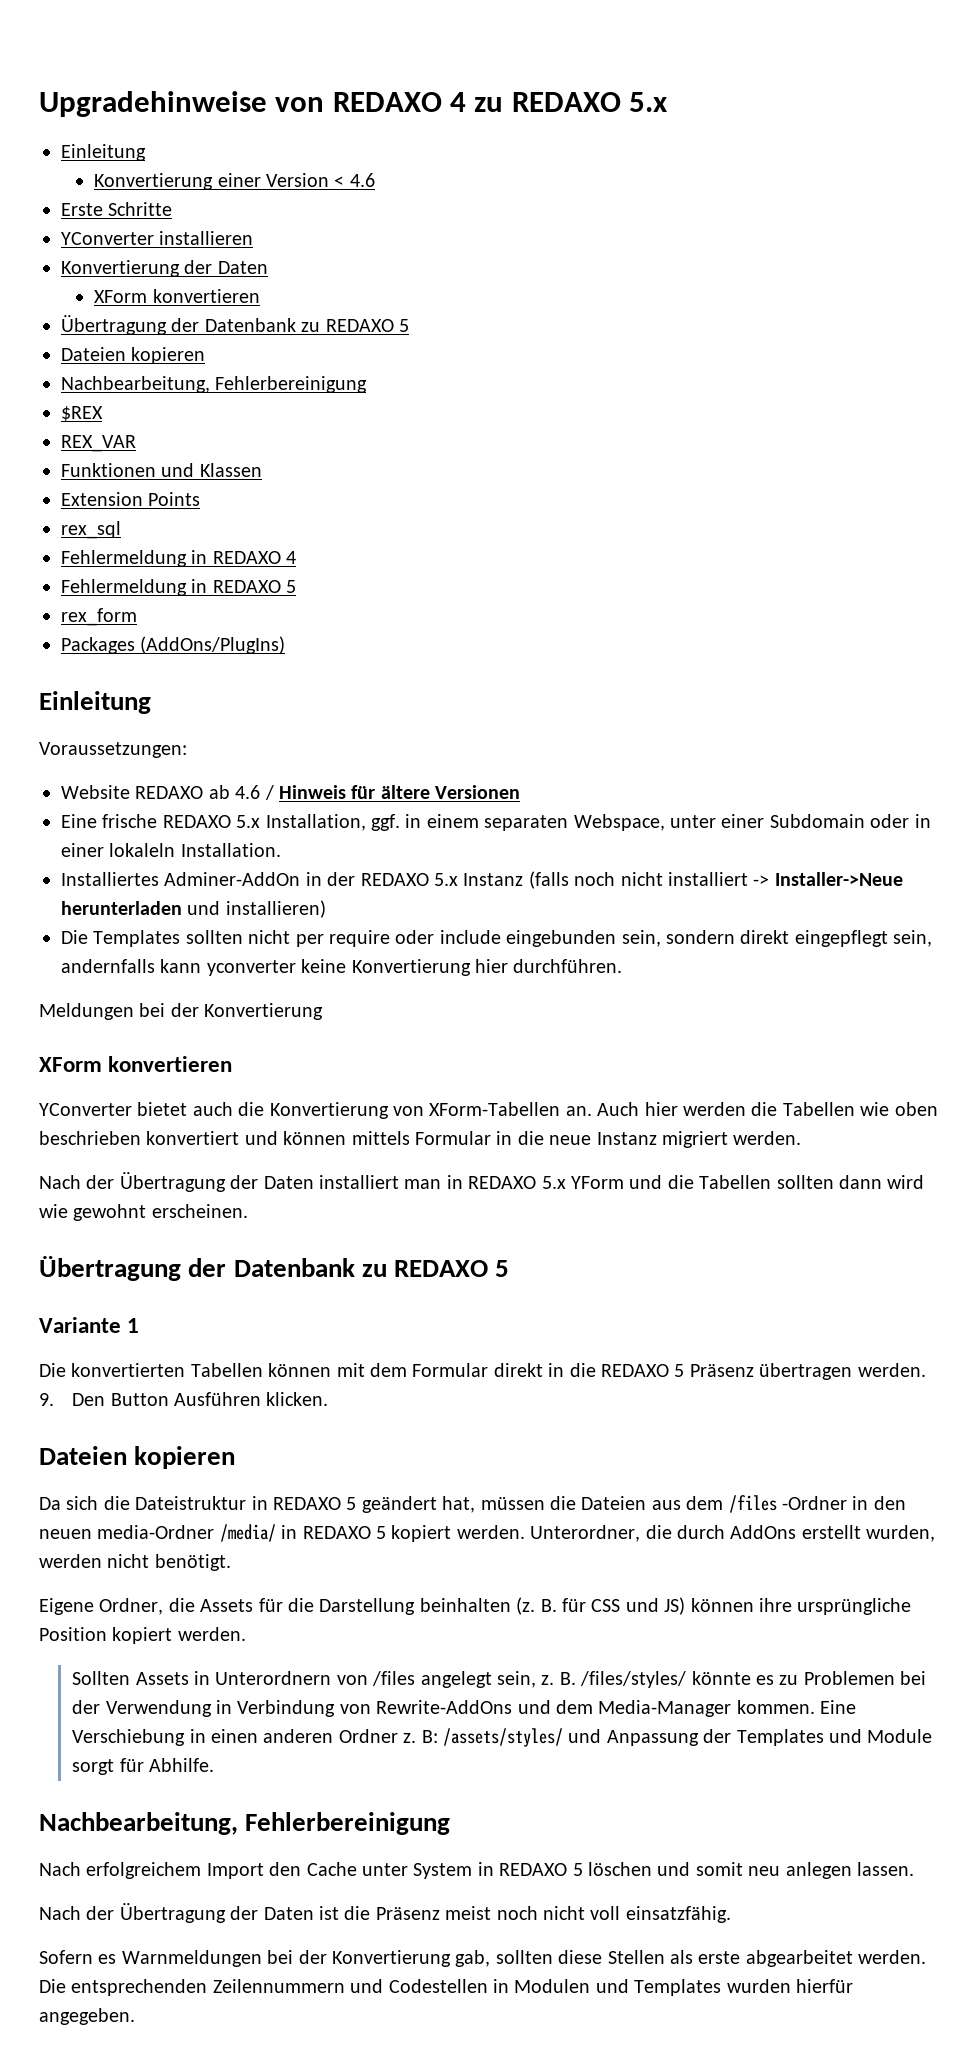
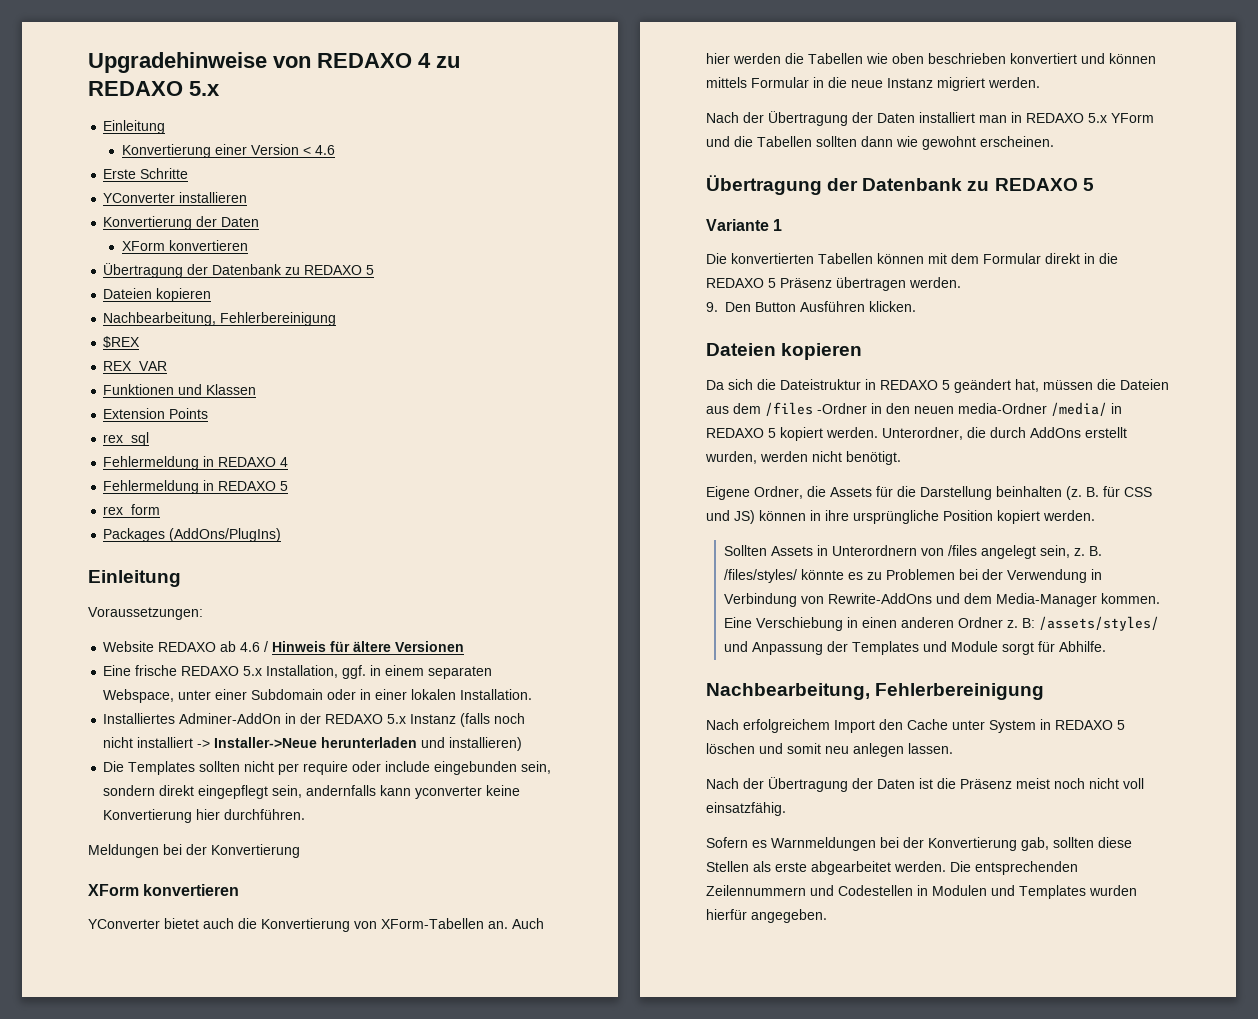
- Eine frische REDAXO 5.x Installation, ggf. in einem separaten Webspace, unter einer Subdomain oder in einer lokaleln Installation.
+ Eine frische REDAXO 5.x Installation, ggf. in einem separaten Webspace, unter einer Subdomain oder in einer lokalen Installation.
- Nach der Übertragung der Daten installiert man in REDAXO 5.x YForm und die Tabellen sollten dann wird wie gewohnt erscheinen.
+ Nach der Übertragung der Daten installiert man in REDAXO 5.x YForm und die Tabellen sollten dann wie gewohnt erscheinen.
- B. für CSS und JS) können ihre ursprüngliche Position kopiert werden.
+ B. für CSS und JS) können in ihre ursprüngliche Position kopiert werden.

